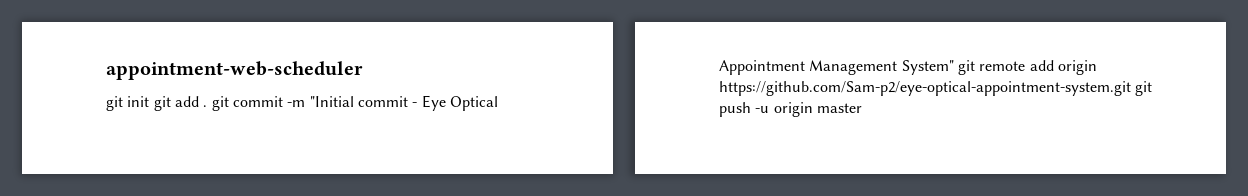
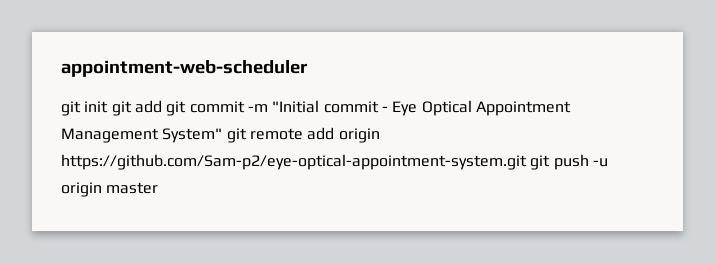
- git init git add . git commit -m "Initial commit - Eye Optical Appointment Management System" git remote add origin https://github.com/Sam-p2/eye-optical-appointment-system.git git push -u origin master
+ git init git add git commit -m "Initial commit - Eye Optical Appointment Management System" git remote add origin https://github.com/Sam-p2/eye-optical-appointment-system.git git push -u origin master

